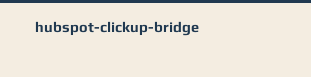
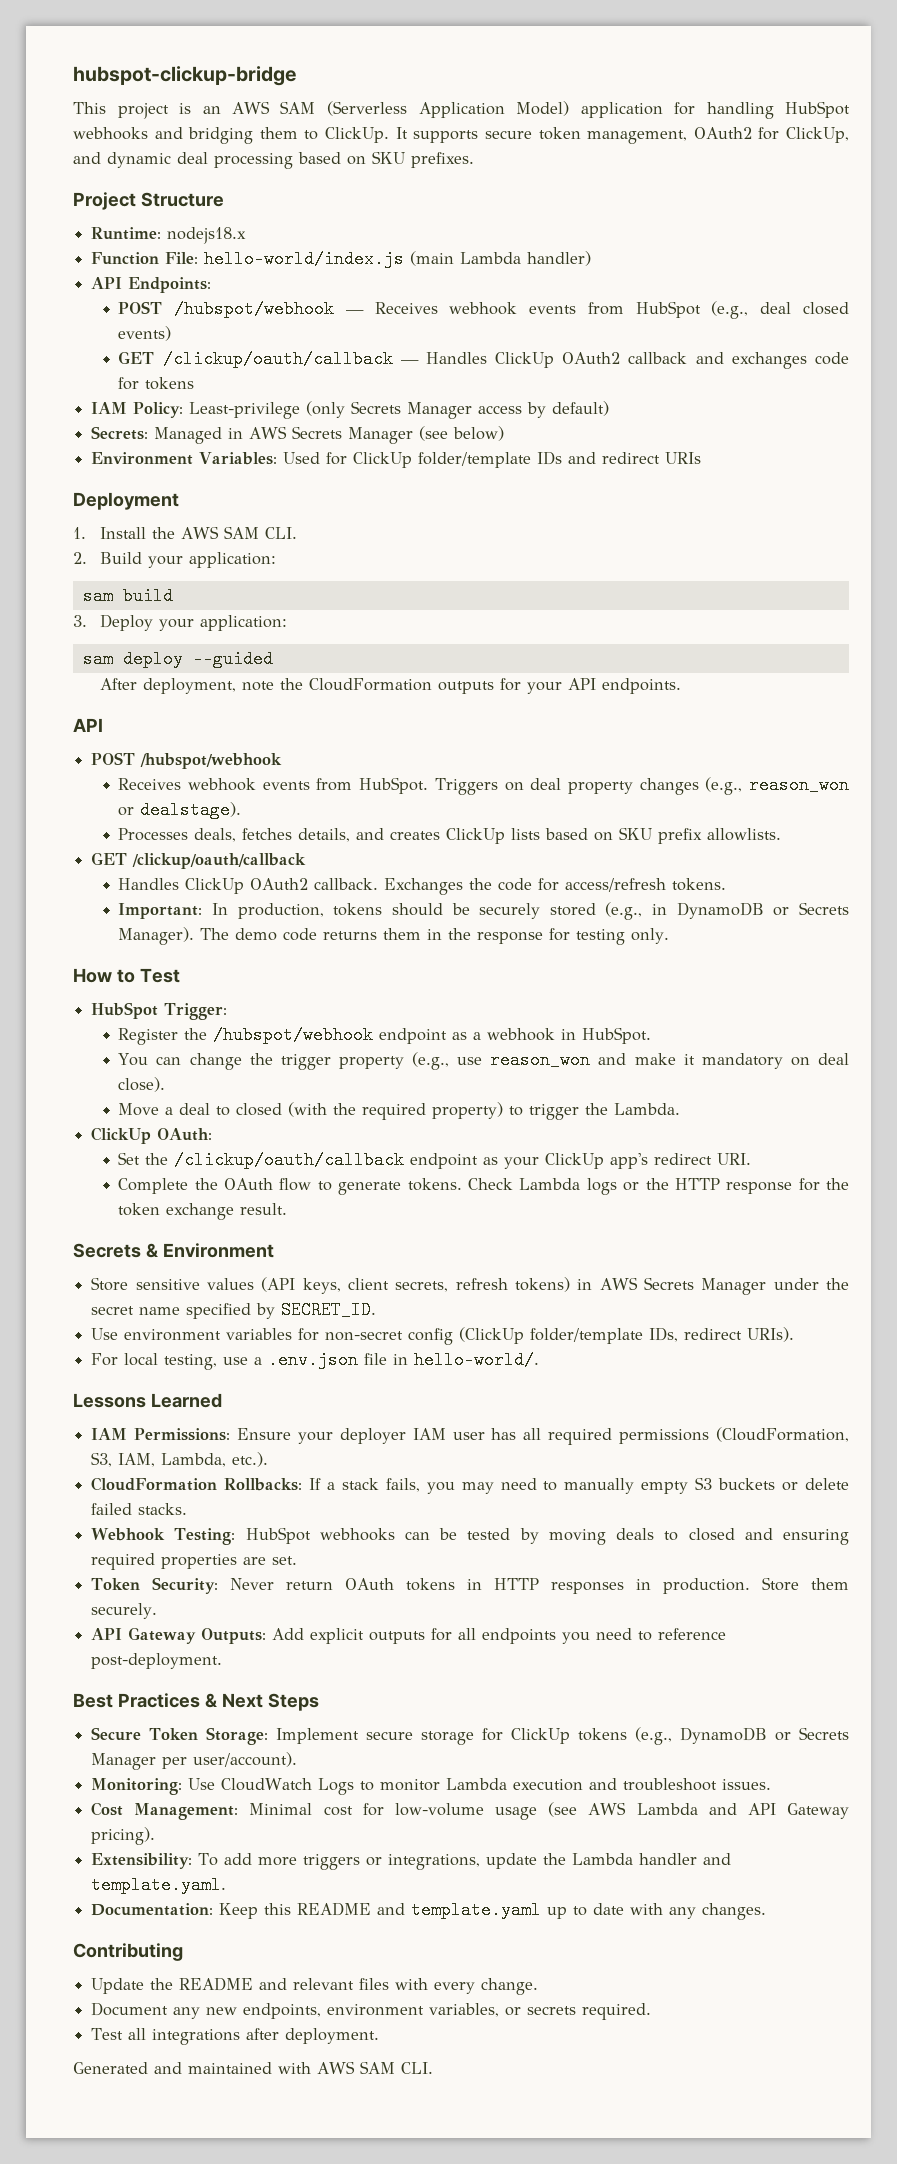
+ This project is an AWS SAM (Serverless Application Model) application for handling HubSpot webhooks and bridging them to ClickUp. It supports secure token management, OAuth2 for ClickUp, and dynamic deal processing based on SKU prefixes.
+ Project Structure
+ Runtime: nodejs18.x
+ Function File: hello-world/index.js (main Lambda handler)
+ API Endpoints:
+ POST /hubspot/webhook — Receives webhook events from HubSpot (e.g., deal closed events)
+ GET /clickup/oauth/callback — Handles ClickUp OAuth2 callback and exchanges code for tokens
+ IAM Policy: Least-privilege (only Secrets Manager access by default)
+ Secrets: Managed in AWS Secrets Manager (see below)
+ Environment Variables: Used for ClickUp folder/template IDs and redirect URIs
+ Deployment
+ 1. Install the AWS SAM CLI.
+ 2. Build your application:
+ sam build
+ 3. Deploy your application:
+ sam deploy --guided
+ After deployment, note the CloudFormation outputs for your API endpoints.
+ API
+ POST /hubspot/webhook
+ Receives webhook events from HubSpot. Triggers on deal property changes (e.g., reason_won or dealstage).
+ Processes deals, fetches details, and creates ClickUp lists based on SKU prefix allowlists.
+ GET /clickup/oauth/callback
+ Handles ClickUp OAuth2 callback. Exchanges the code for access/refresh tokens.
+ Important: In production, tokens should be securely stored (e.g., in DynamoDB or Secrets Manager). The demo code returns them in the response for testing only.
+ How to Test
+ HubSpot Trigger:
+ Register the /hubspot/webhook endpoint as a webhook in HubSpot.
+ You can change the trigger property (e.g., use reason_won and make it mandatory on deal close).
+ Move a deal to closed (with the required property) to trigger the Lambda.
+ ClickUp OAuth:
+ Set the /clickup/oauth/callback endpoint as your ClickUp app's redirect URI.
+ Complete the OAuth flow to generate tokens. Check Lambda logs or the HTTP response for the token exchange result.
+ Secrets & Environment
+ Store sensitive values (API keys, client secrets, refresh tokens) in AWS Secrets Manager under the secret name specified by SECRET_ID.
+ Use environment variables for non-secret config (ClickUp folder/template IDs, redirect URIs).
+ For local testing, use a .env.json file in hello-world/.
+ Lessons Learned
+ IAM Permissions: Ensure your deployer IAM user has all required permissions (CloudFormation, S3, IAM, Lambda, etc.).
+ CloudFormation Rollbacks: If a stack fails, you may need to manually empty S3 buckets or delete failed stacks.
+ Webhook Testing: HubSpot webhooks can be tested by moving deals to closed and ensuring required properties are set.
+ Token Security: Never return OAuth tokens in HTTP responses in production. Store them securely.
+ API Gateway Outputs: Add explicit outputs for all endpoints you need to reference post-deployment.
+ Best Practices & Next Steps
+ Secure Token Storage: Implement secure storage for ClickUp tokens (e.g., DynamoDB or Secrets Manager per user/account).
+ Monitoring: Use CloudWatch Logs to monitor Lambda execution and troubleshoot issues.
+ Cost Management: Minimal cost for low-volume usage (see AWS Lambda and API Gateway pricing).
+ Extensibility: To add more triggers or integrations, update the Lambda handler and template.yaml.
+ Documentation: Keep this README and template.yaml up to date with any changes.
+ Contributing
+ Update the README and relevant files with every change.
+ Document any new endpoints, environment variables, or secrets required.
+ Test all integrations after deployment.
+ Generated and maintained with AWS SAM CLI.

